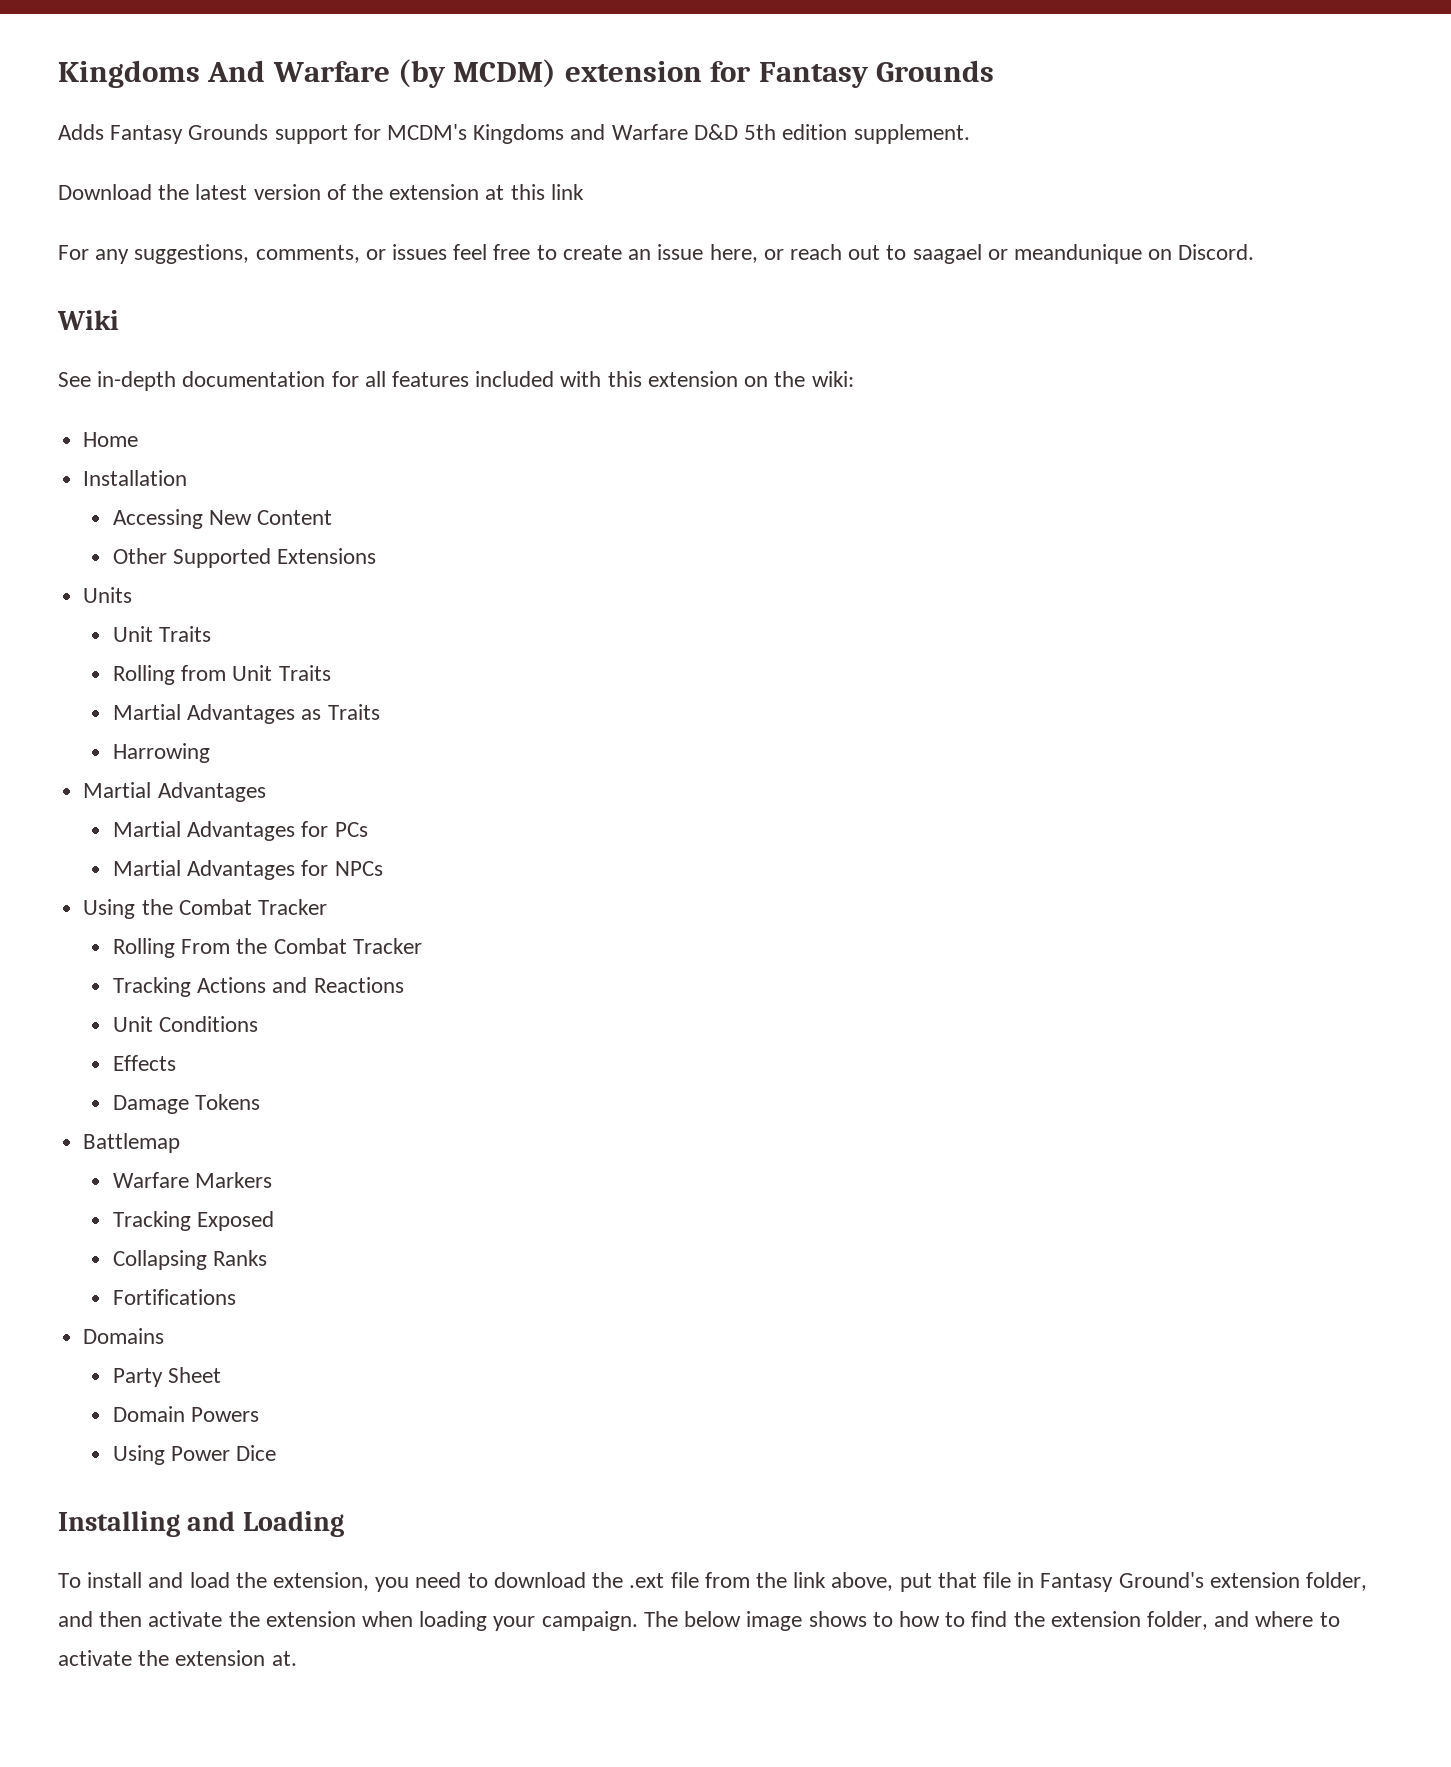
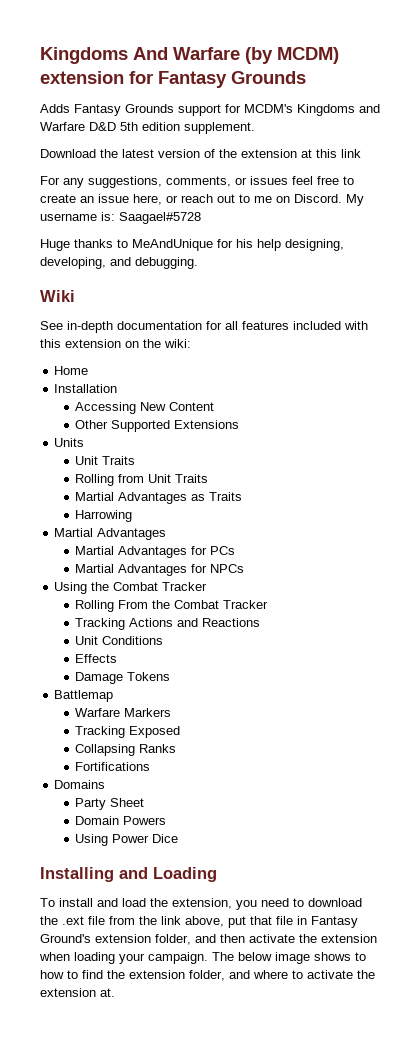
- For any suggestions, comments, or issues feel free to create an issue here, or reach out to saagael or meandunique on Discord.
+ For any suggestions, comments, or issues feel free to create an issue here, or reach out to me on Discord. My username is: Saagael#5728
+ Huge thanks to MeAndUnique for his help designing, developing, and debugging.

